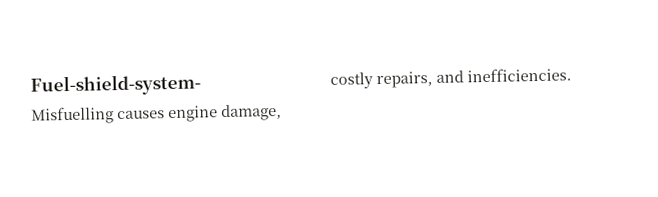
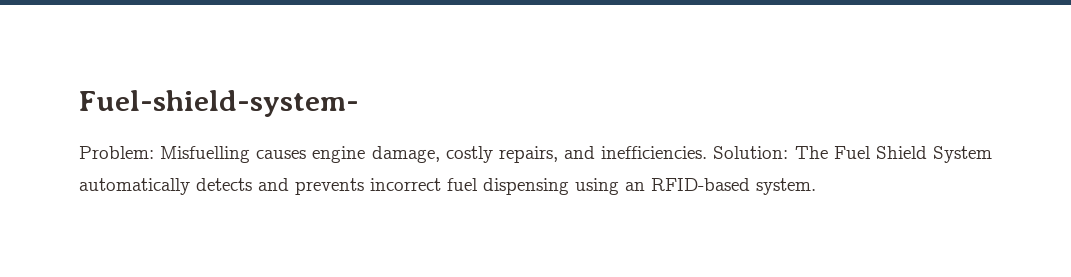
- Misfuelling causes engine damage, costly repairs, and inefficiencies.
+ Problem: Misfuelling causes engine damage, costly repairs, and inefficiencies.
+ Solution: The Fuel Shield System automatically detects and prevents incorrect fuel dispensing using an RFID-based system.

